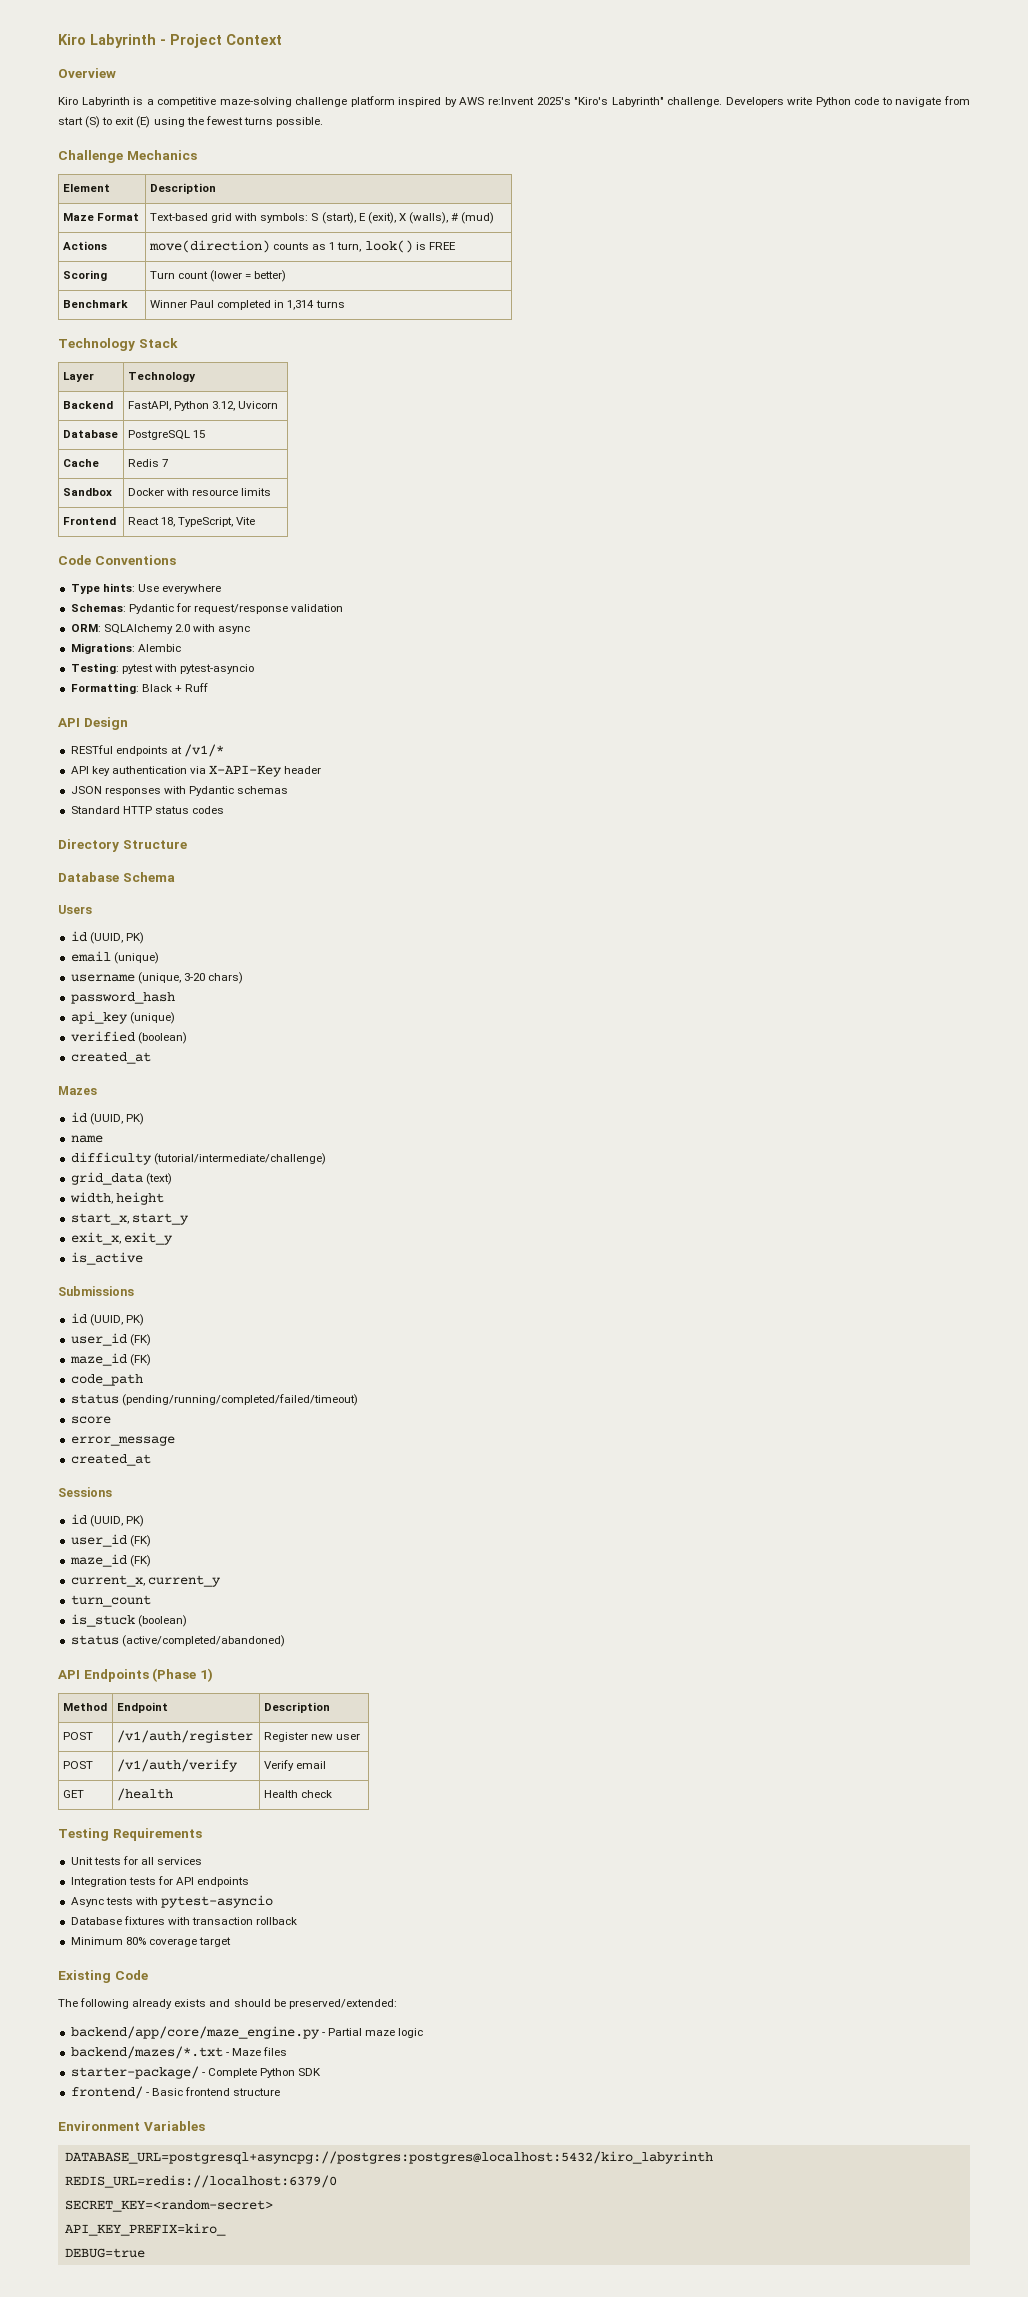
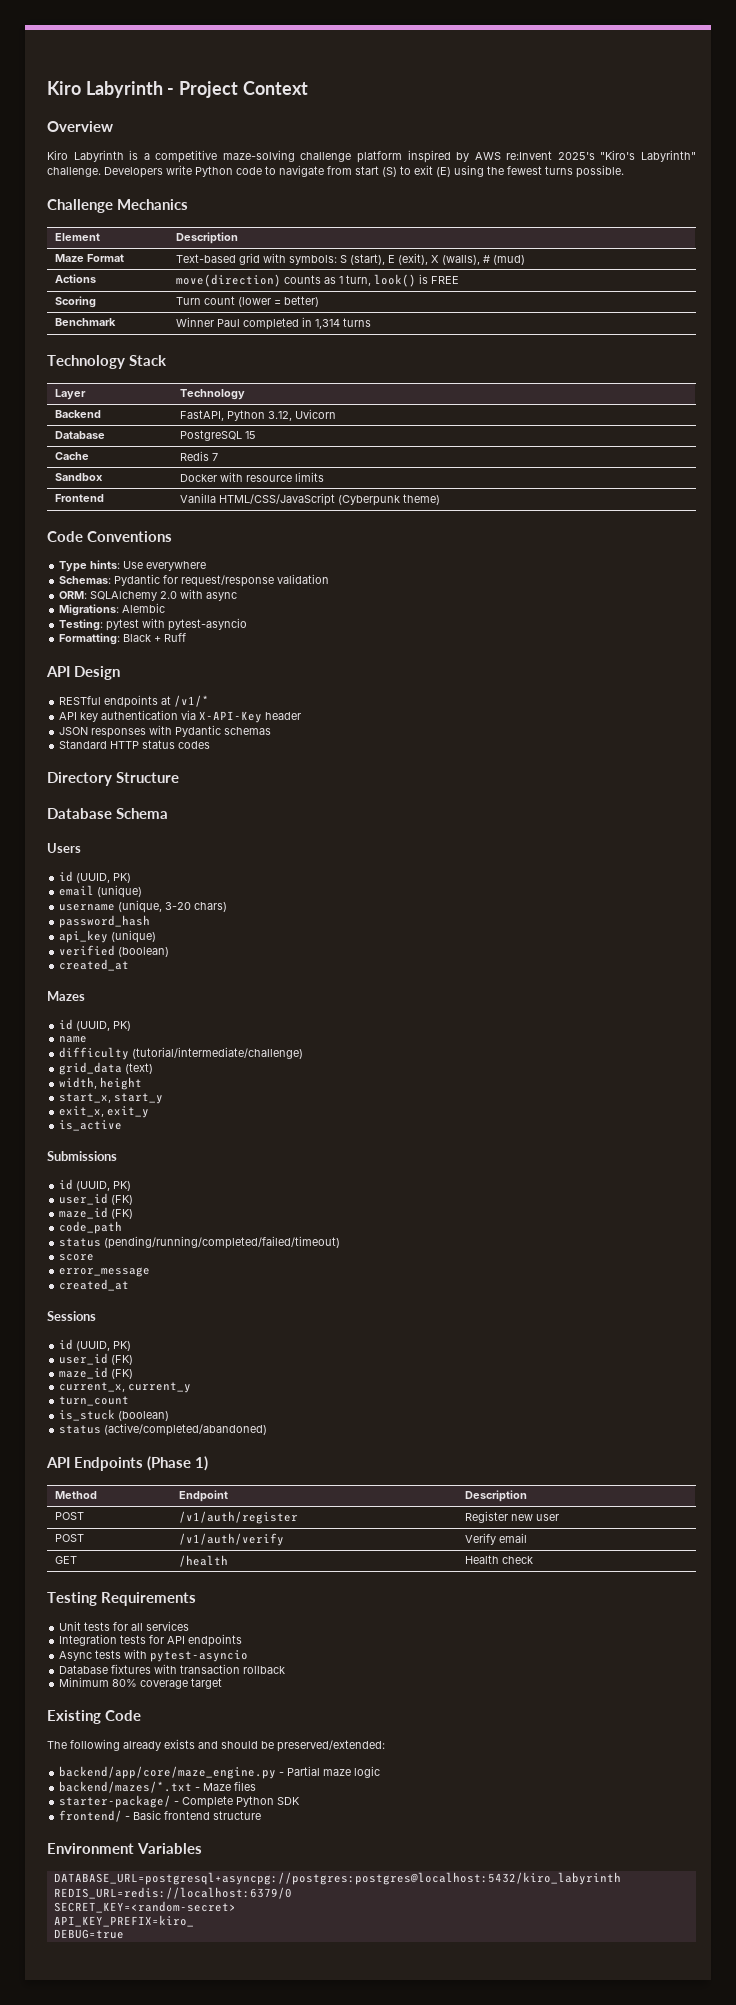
- Frontend | React 18, TypeScript, Vite
+ Frontend | Vanilla HTML/CSS/JavaScript (Cyberpunk theme)

